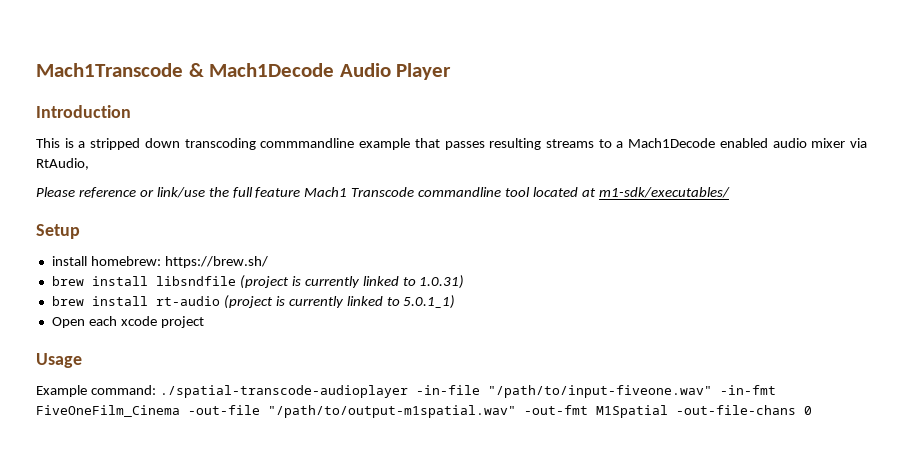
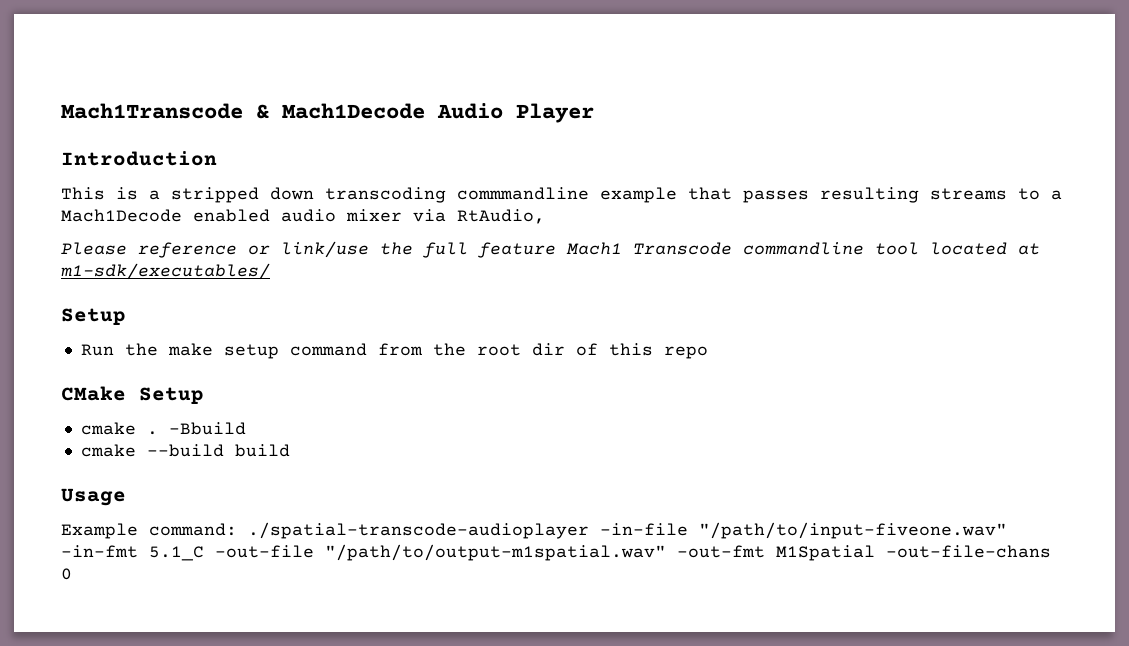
- install homebrew: https://brew.sh/
- brew install libsndfile (project is currently linked to 1.0.31)
- brew install rt-audio (project is currently linked to 5.0.1_1)
- Open each xcode project
+ Run the make setup command from the root dir of this repo
+ CMake Setup
+ cmake . -Bbuild
+ cmake --build build
- Example command: ./spatial-transcode-audioplayer -in-file "/path/to/input-fiveone.wav" -in-fmt FiveOneFilm_Cinema -out-file "/path/to/output-m1spatial.wav" -out-fmt M1Spatial -out-file-chans 0
+ Example command: ./spatial-transcode-audioplayer -in-file "/path/to/input-fiveone.wav" -in-fmt 5.1_C -out-file "/path/to/output-m1spatial.wav" -out-fmt M1Spatial -out-file-chans 0

